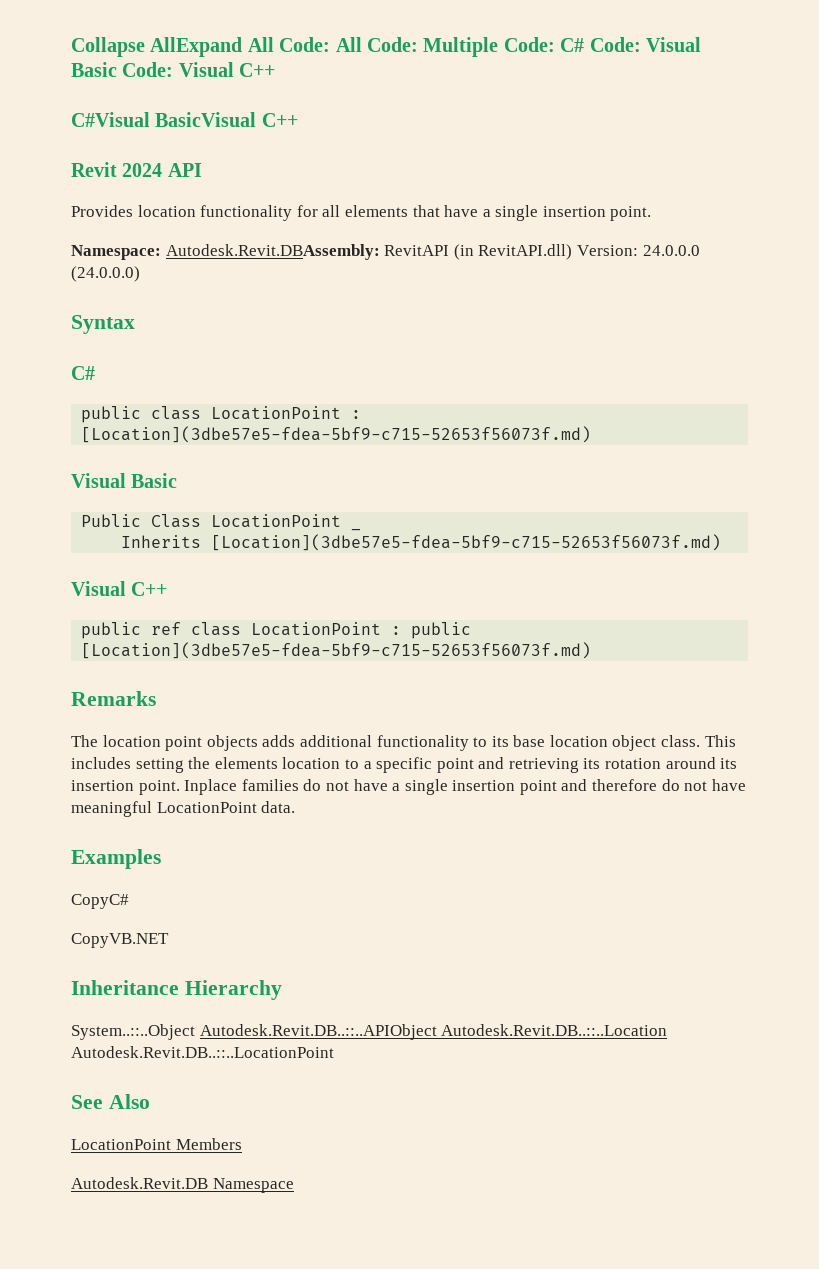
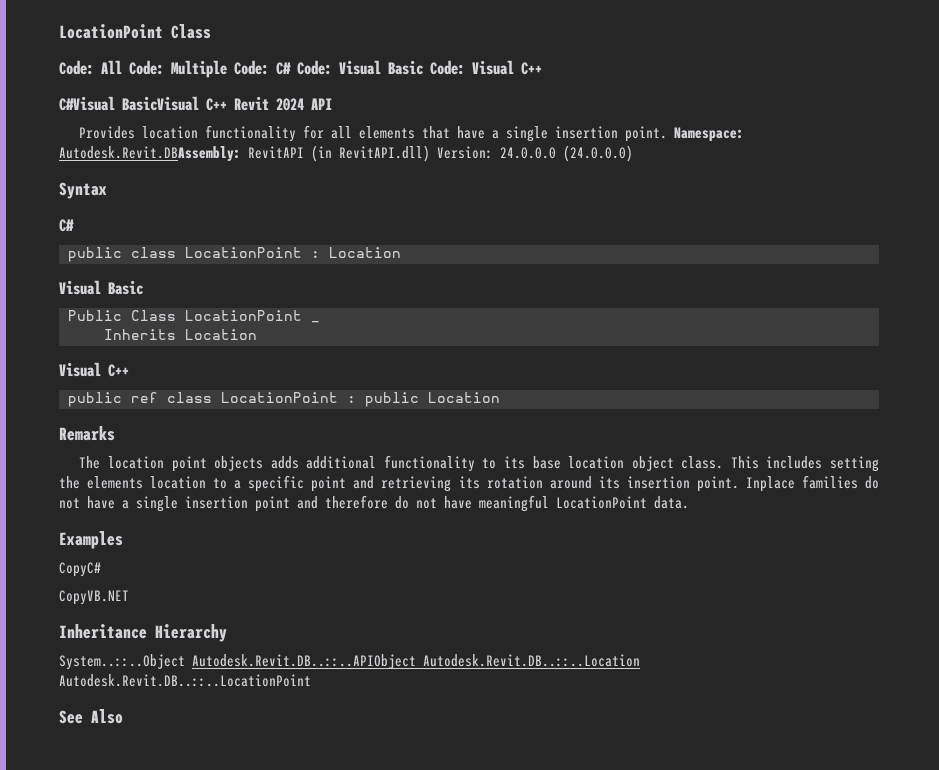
- Collapse AllExpand All Code: All Code: Multiple Code: C# Code: Visual Basic Code: Visual C++
+ LocationPoint Class
+ Code: All Code: Multiple Code: C# Code: Visual Basic Code: Visual C++
- C#Visual BasicVisual C++
- Revit 2024 API
+ C#Visual BasicVisual C++ Revit 2024 API
- Provides location functionality for all elements that have a single insertion point.
- Namespace: Autodesk.Revit.DBAssembly: RevitAPI (in RevitAPI.dll) Version: 24.0.0.0 (24.0.0.0)
+ Provides location functionality for all elements that have a single insertion point. Namespace: Autodesk.Revit.DBAssembly: RevitAPI (in RevitAPI.dll) Version: 24.0.0.0 (24.0.0.0)
- public class LocationPoint : [Location](3dbe57e5-fdea-5bf9-c715-52653f56073f.md)
+ public class LocationPoint : Location
- Inherits [Location](3dbe57e5-fdea-5bf9-c715-52653f56073f.md)
+ Inherits Location
- public ref class LocationPoint : public [Location](3dbe57e5-fdea-5bf9-c715-52653f56073f.md)
+ public ref class LocationPoint : public Location
- LocationPoint Members
- Autodesk.Revit.DB Namespace

